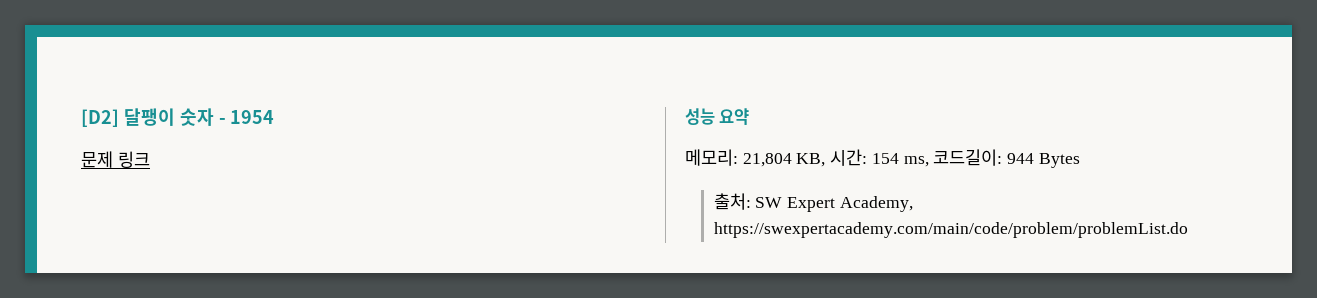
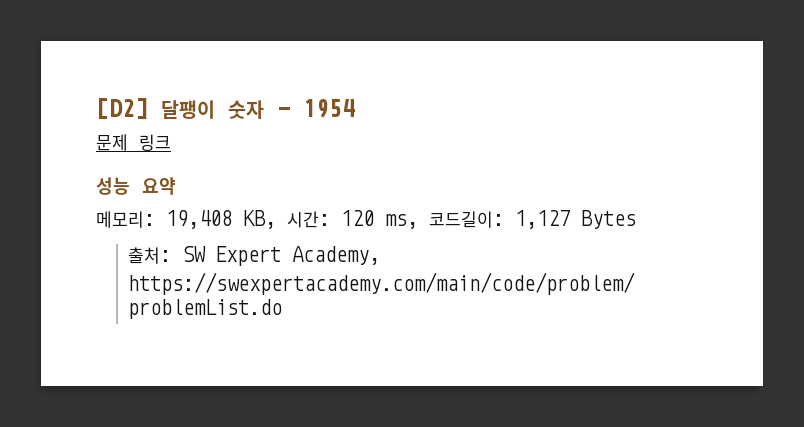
- 메모리: 21,804 KB, 시간: 154 ms, 코드길이: 944 Bytes
+ 메모리: 19,408 KB, 시간: 120 ms, 코드길이: 1,127 Bytes

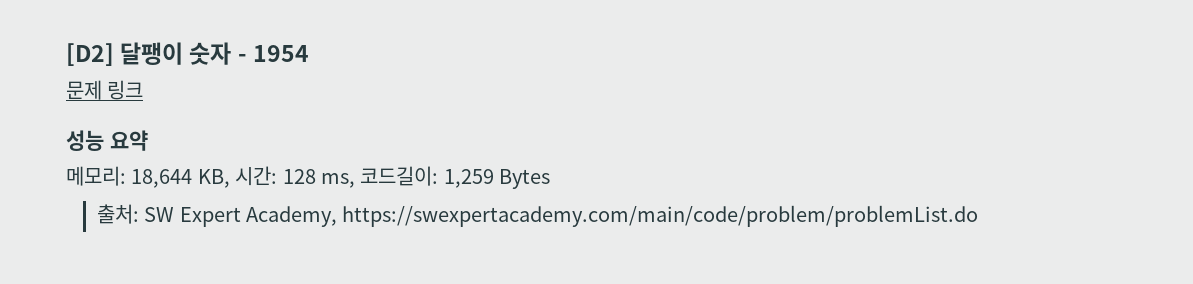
- 메모리: 19,408 KB, 시간: 120 ms, 코드길이: 1,127 Bytes
+ 메모리: 18,644 KB, 시간: 128 ms, 코드길이: 1,259 Bytes

